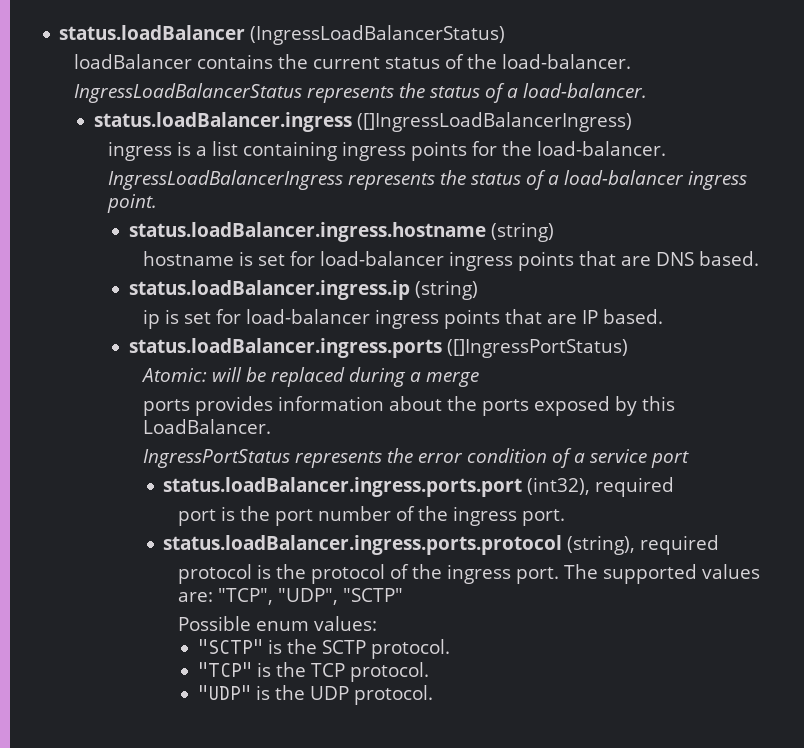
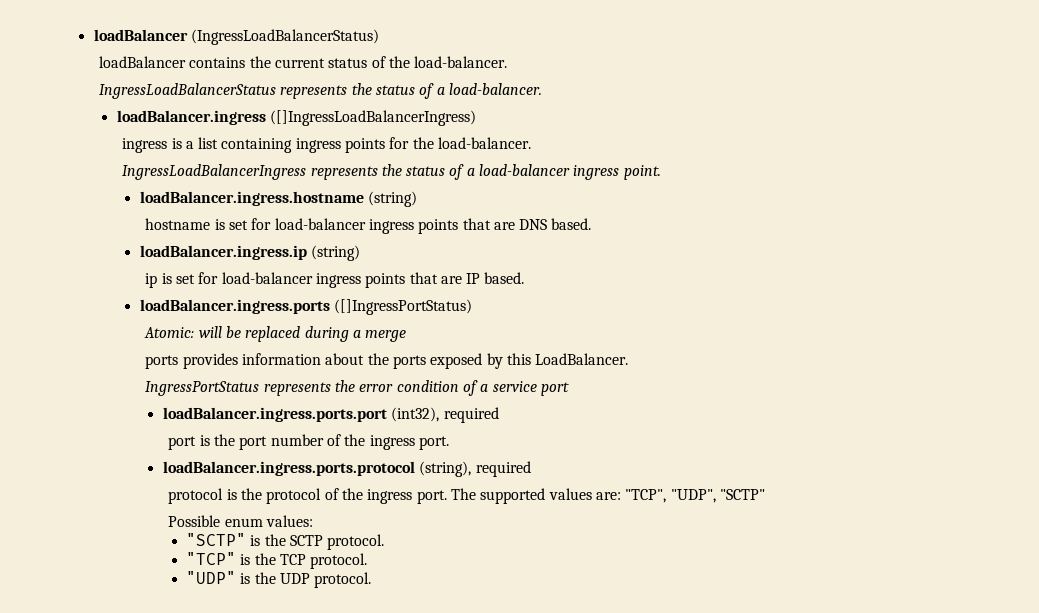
- status.loadBalancer (IngressLoadBalancerStatus)
+ loadBalancer (IngressLoadBalancerStatus)
- status.loadBalancer.ingress ([]IngressLoadBalancerIngress)
+ loadBalancer.ingress ([]IngressLoadBalancerIngress)
- status.loadBalancer.ingress.hostname (string)
+ loadBalancer.ingress.hostname (string)
- status.loadBalancer.ingress.ip (string)
+ loadBalancer.ingress.ip (string)
- status.loadBalancer.ingress.ports ([]IngressPortStatus)
+ loadBalancer.ingress.ports ([]IngressPortStatus)
- status.loadBalancer.ingress.ports.port (int32), required
+ loadBalancer.ingress.ports.port (int32), required
- status.loadBalancer.ingress.ports.protocol (string), required
+ loadBalancer.ingress.ports.protocol (string), required

